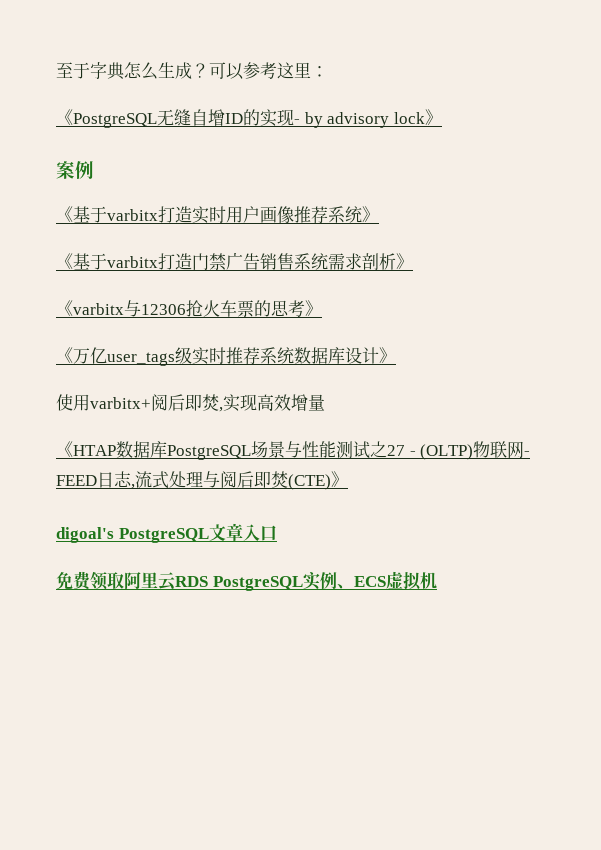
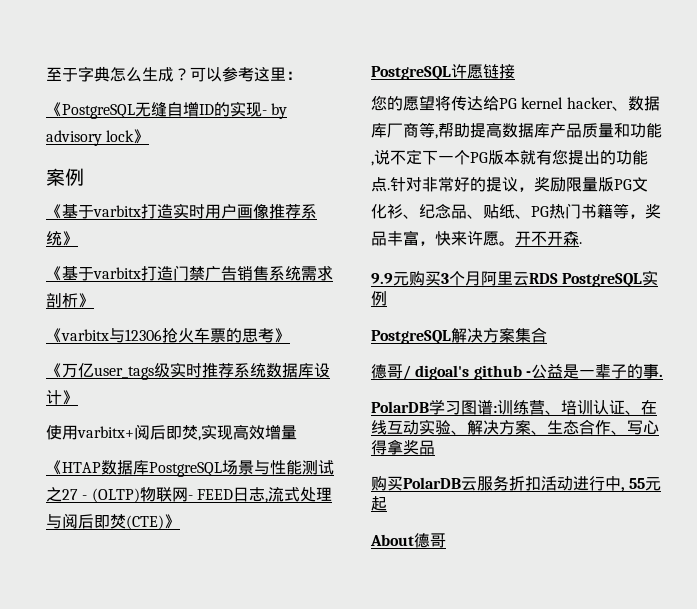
- digoal's PostgreSQL文章入口
- 免费领取阿里云RDS PostgreSQL实例、ECS虚拟机
+ PostgreSQL许愿链接
+ 您的愿望将传达给PG kernel hacker、数据库厂商等,帮助提高数据库产品质量和功能,说不定下一个PG版本就有您提出的功能点.针对非常好的提议，奖励限量版PG文化衫、纪念品、贴纸、PG热门书籍等，奖品丰富，快来许愿。开不开森.
+ 9.9元购买3个月阿里云RDS PostgreSQL实例
+ PostgreSQL解决方案集合
+ 德哥/ digoal's github -公益是一辈子的事.
+ PolarDB学习图谱:训练营、培训认证、在线互动实验、解决方案、生态合作、写心得拿奖品
+ 购买PolarDB云服务折扣活动进行中, 55元起
+ About德哥

